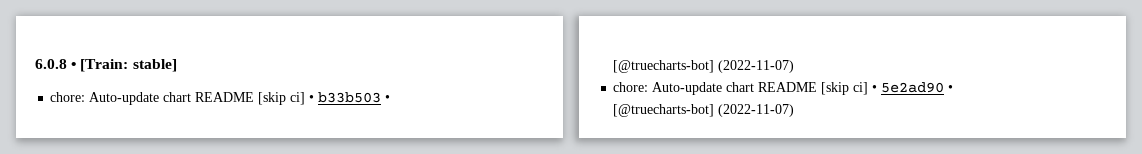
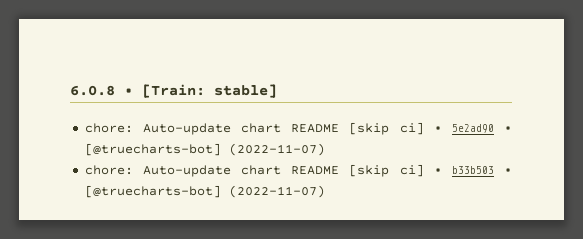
- chore: Auto-update chart README [skip ci] • b33b503 • [@truecharts-bot] (2022-11-07)
+ chore: Auto-update chart README [skip ci] • 5e2ad90 • [@truecharts-bot] (2022-11-07)
- chore: Auto-update chart README [skip ci] • 5e2ad90 • [@truecharts-bot] (2022-11-07)
+ chore: Auto-update chart README [skip ci] • b33b503 • [@truecharts-bot] (2022-11-07)

